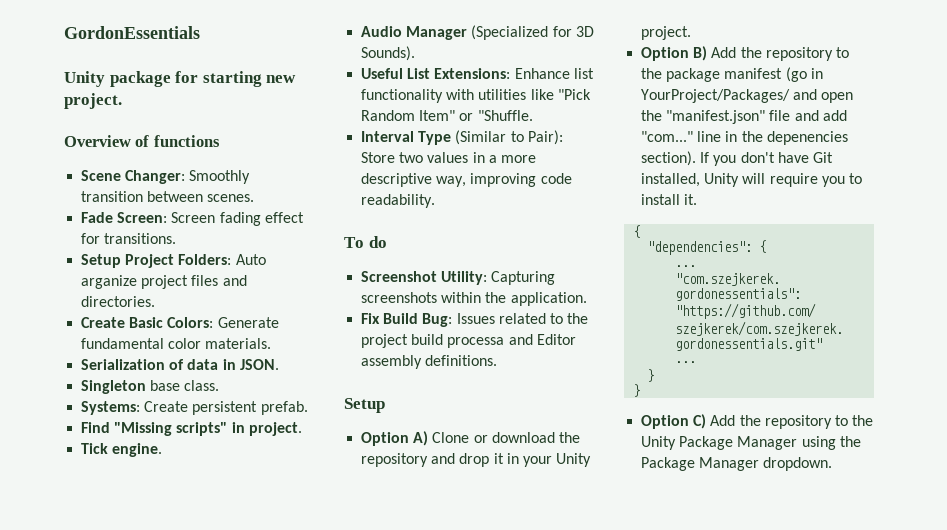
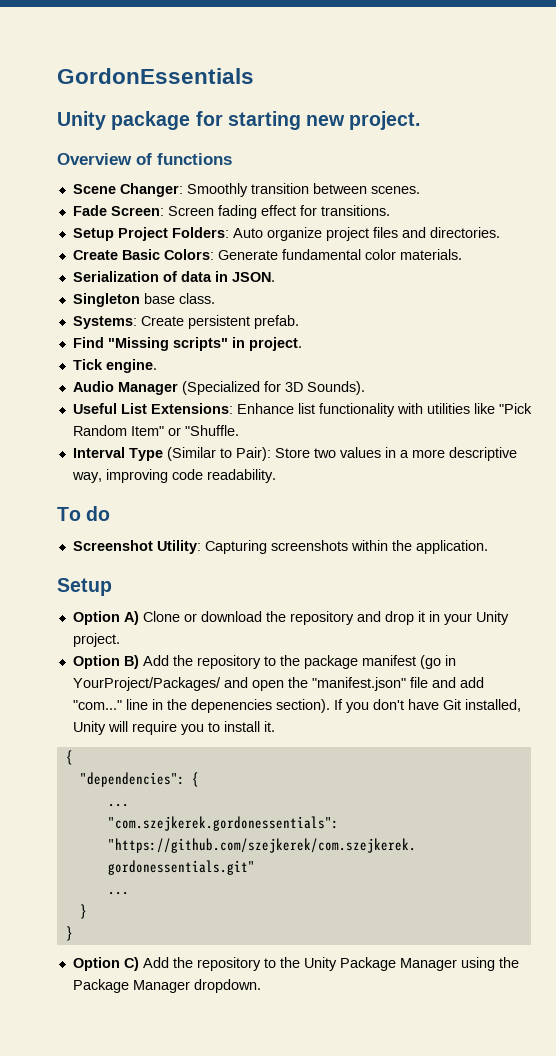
- Setup Project Folders: Auto arganize project files and directories.
+ Setup Project Folders: Auto organize project files and directories.
- Fix Build Bug: Issues related to the project build processa and Editor assembly definitions.

